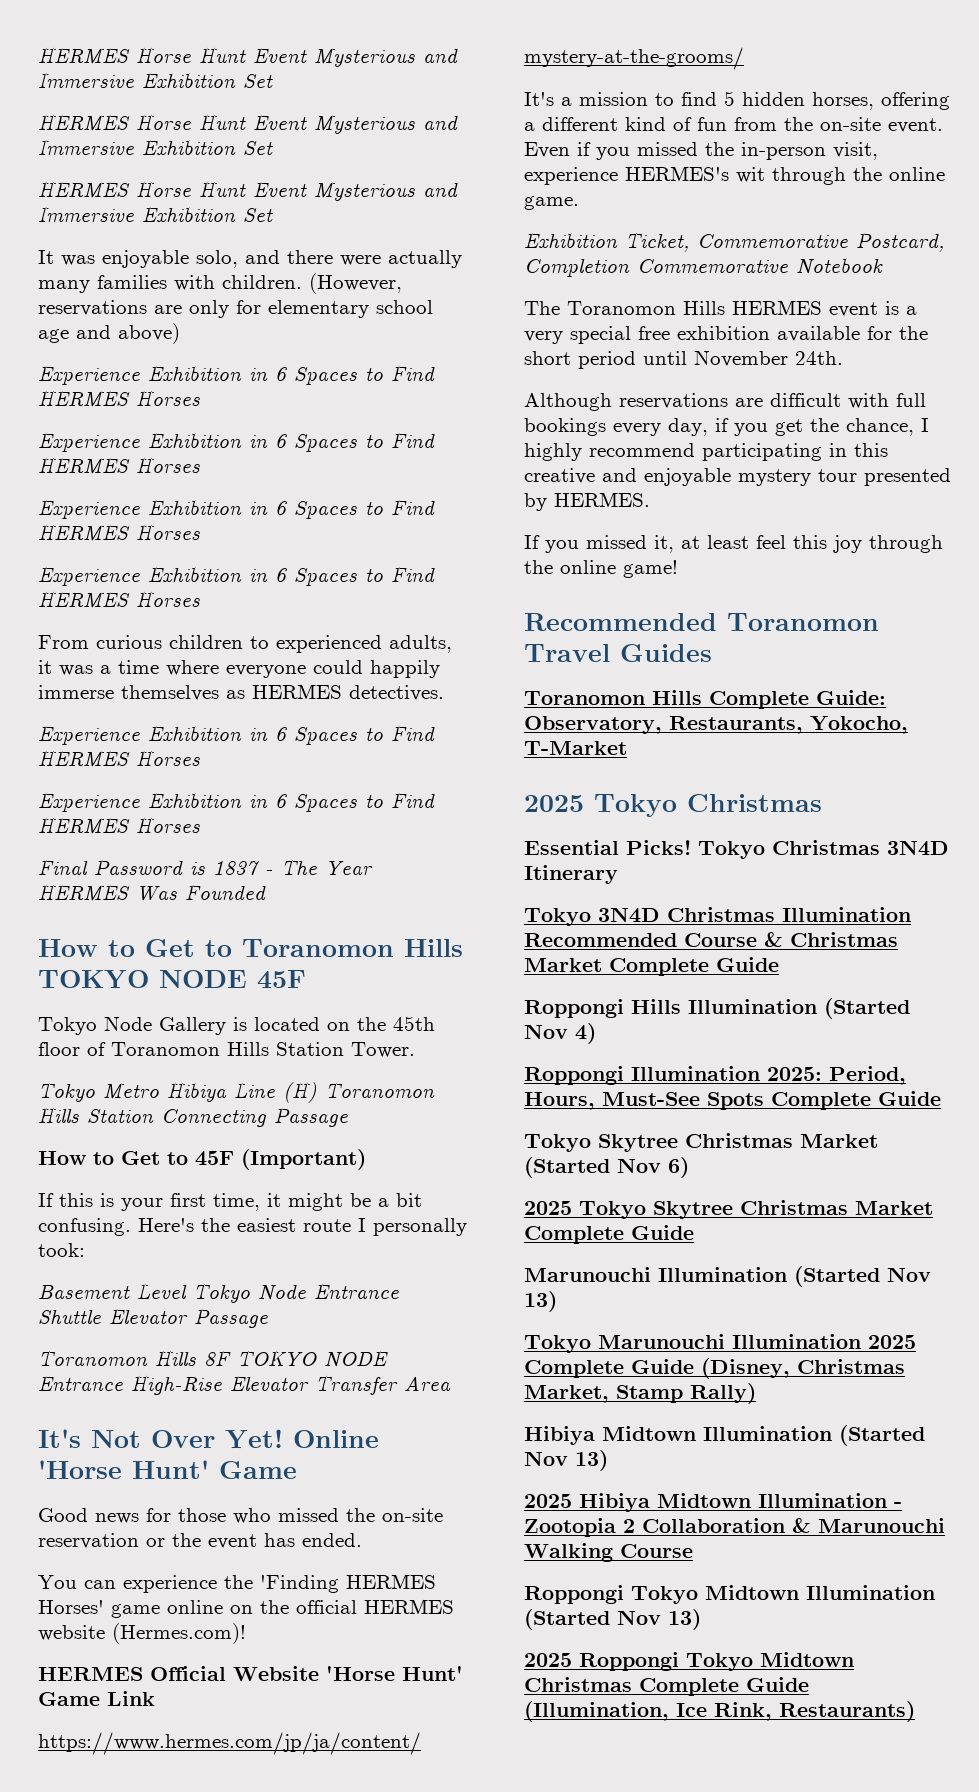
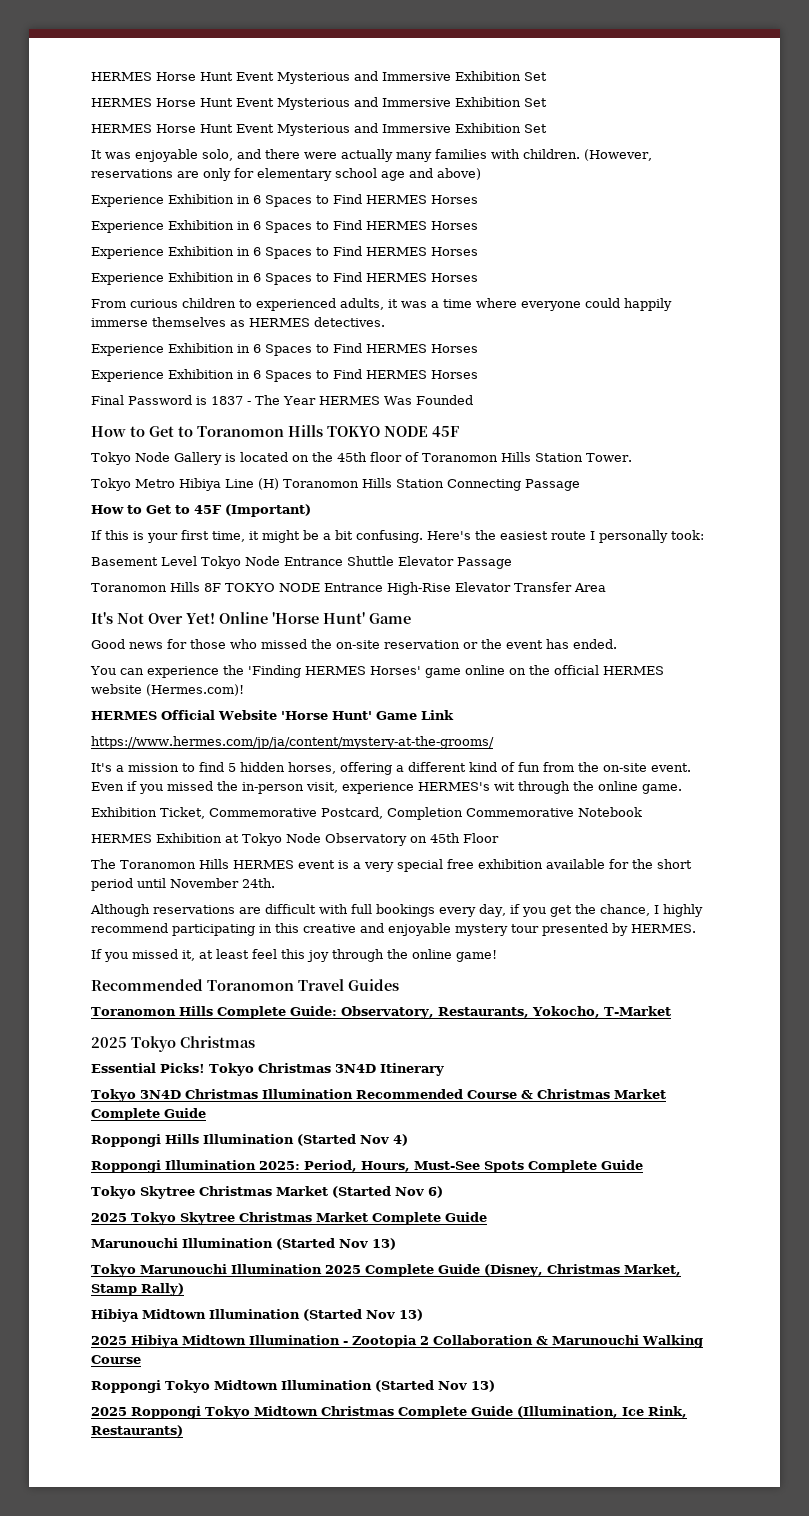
+ HERMES Exhibition at Tokyo Node Observatory on 45th Floor

